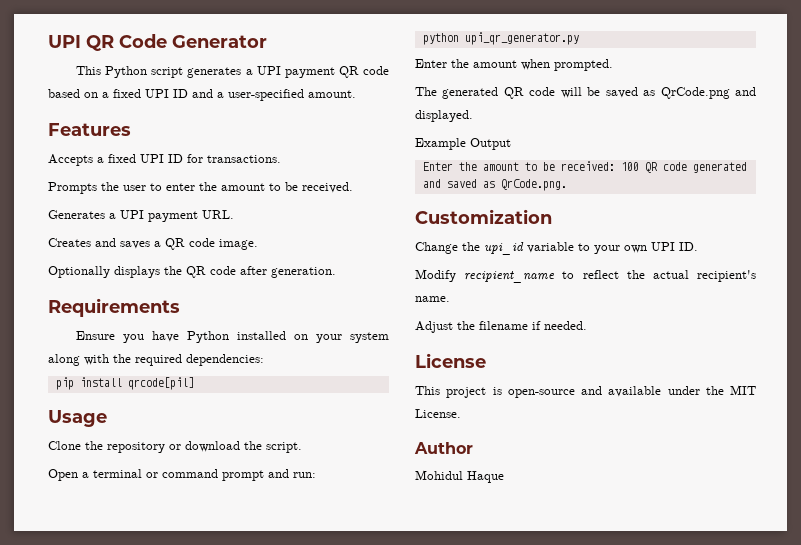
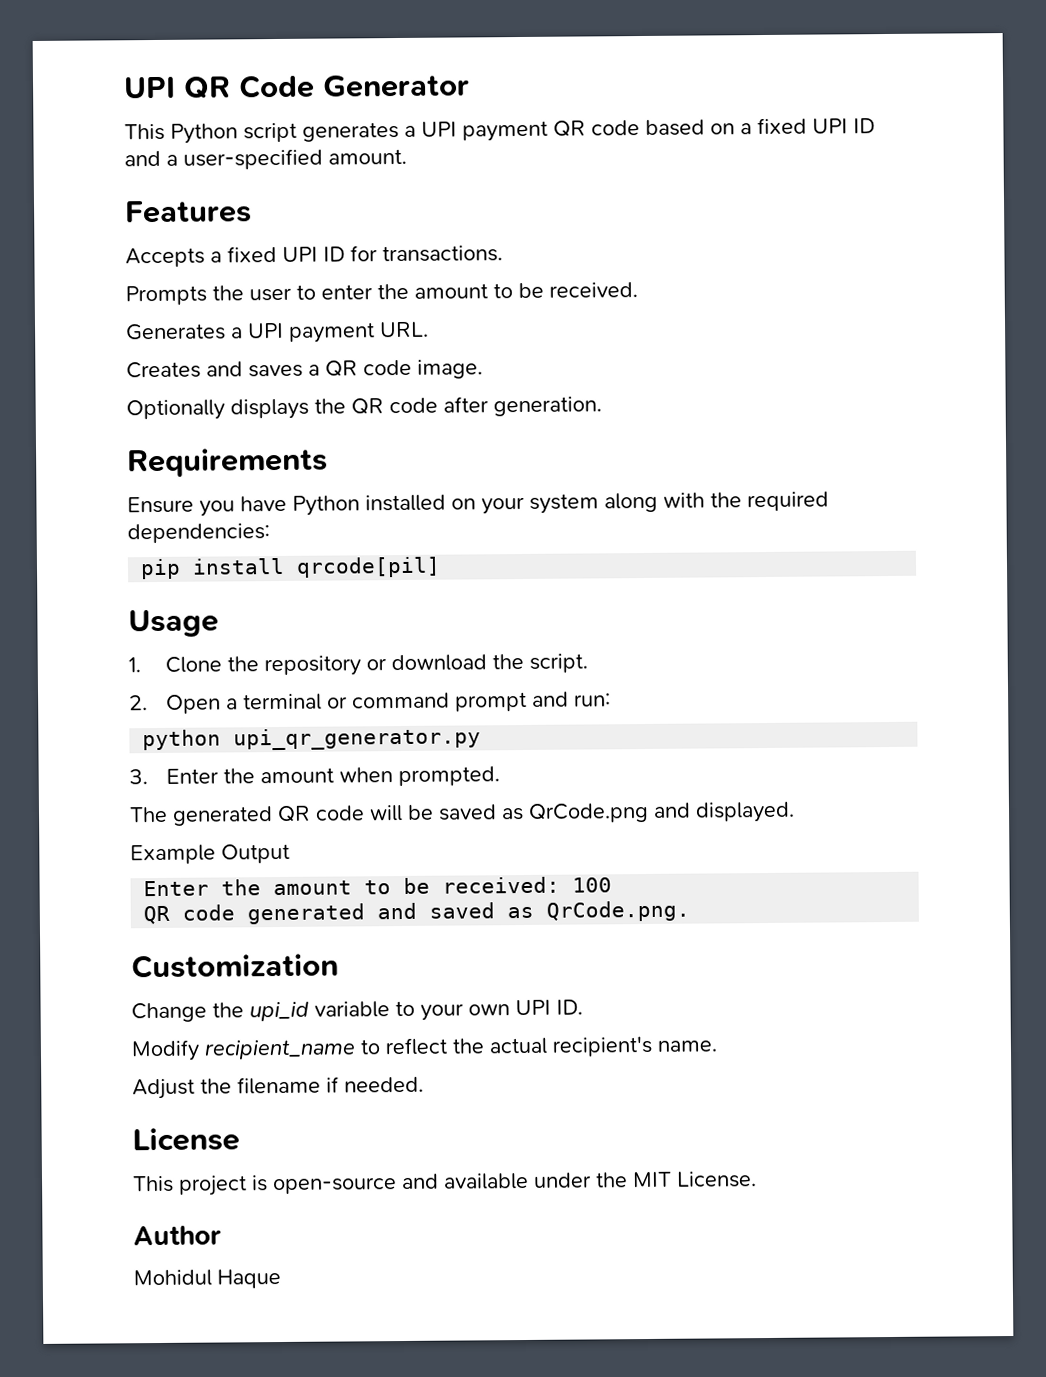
- Clone the repository or download the script.
+ 1. Clone the repository or download the script.
- Open a terminal or command prompt and run:
+ 2. Open a terminal or command prompt and run:
- Enter the amount when prompted.
+ 3. Enter the amount when prompted.
- Enter the amount to be received: 100 QR code generated and saved as QrCode.png.
+ Enter the amount to be received: 100
+ QR code generated and saved as QrCode.png.

